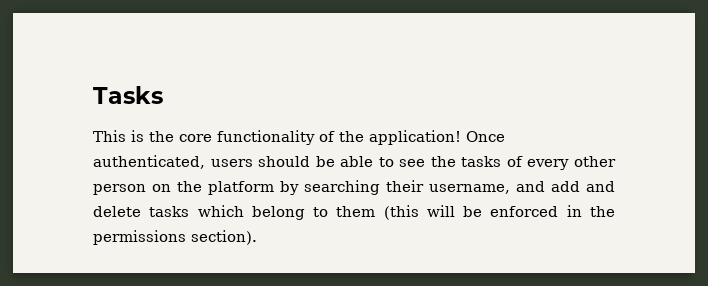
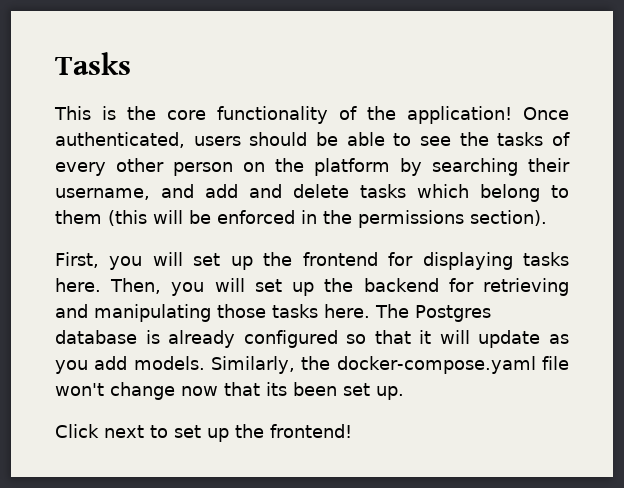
+ First, you will set up the frontend for displaying tasks here. Then, you will set up the backend for retrieving and manipulating those tasks here. The Postgres database is already configured so that it will update as you add models. Similarly, the docker-compose.yaml file won't change now that its been set up.
+ Click next to set up the frontend!

